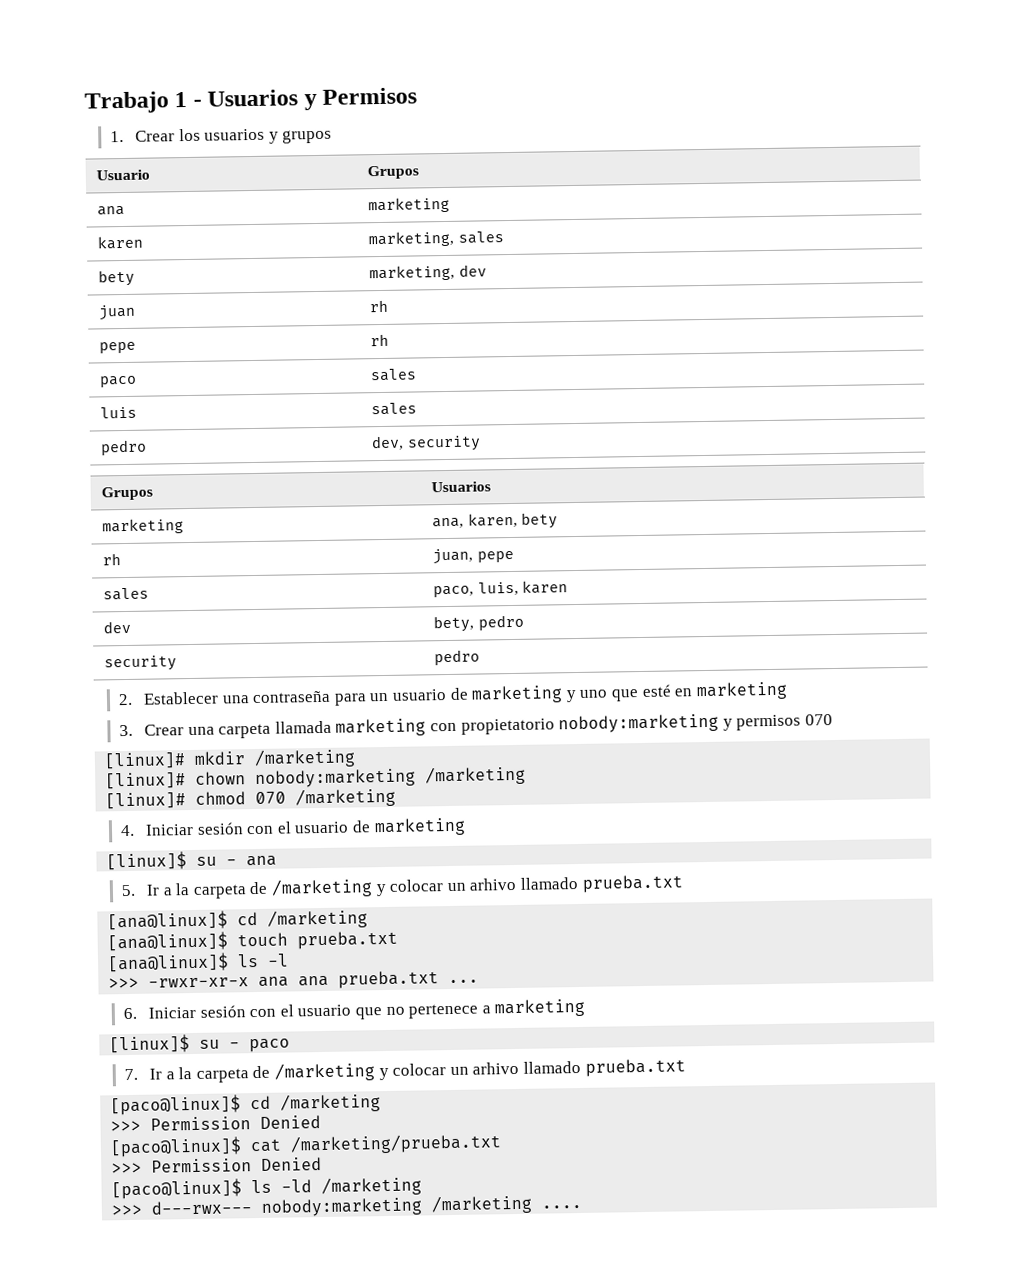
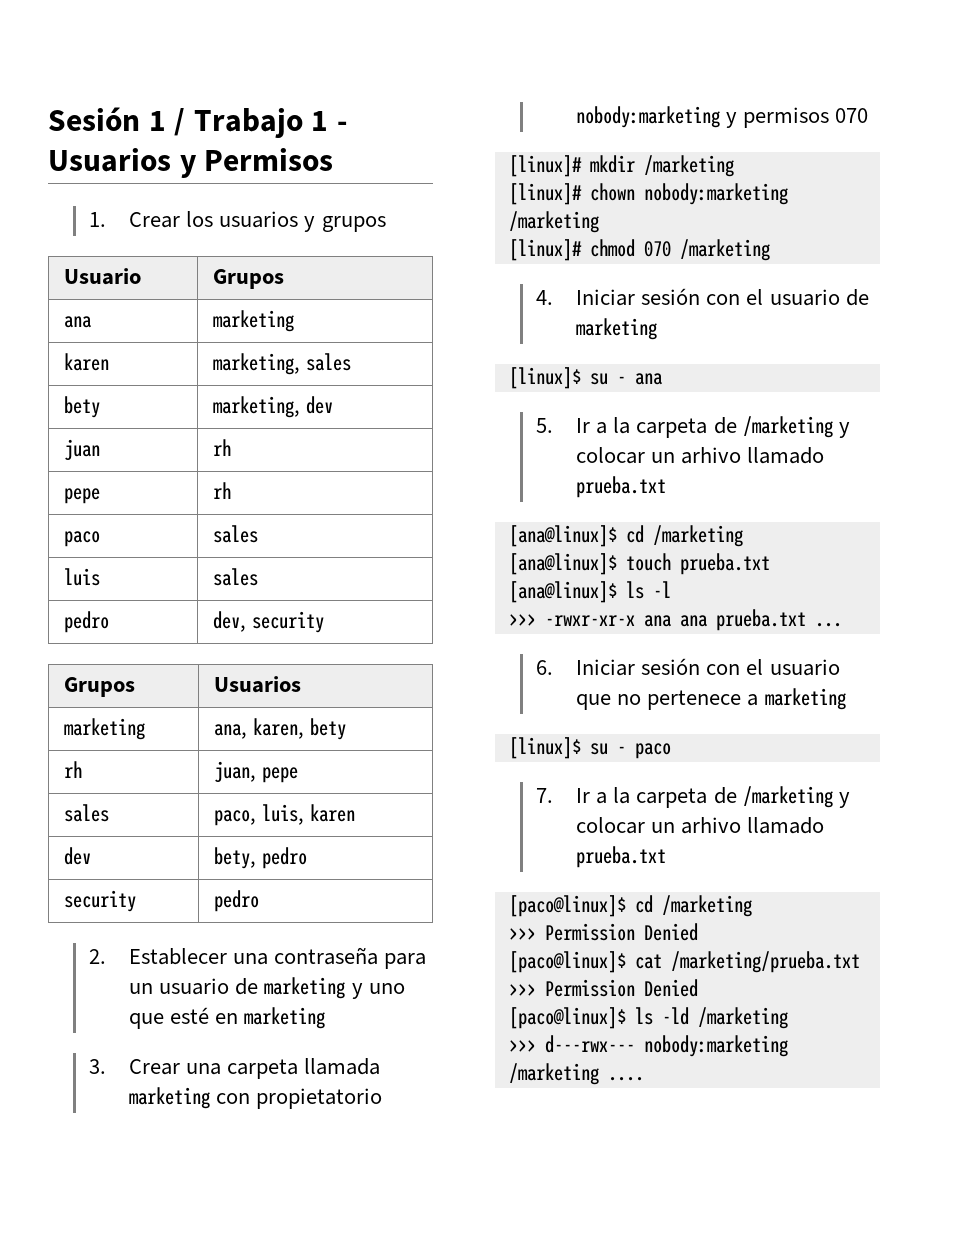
- Trabajo 1 - Usuarios y Permisos
+ Sesión 1 / Trabajo 1 - Usuarios y Permisos

